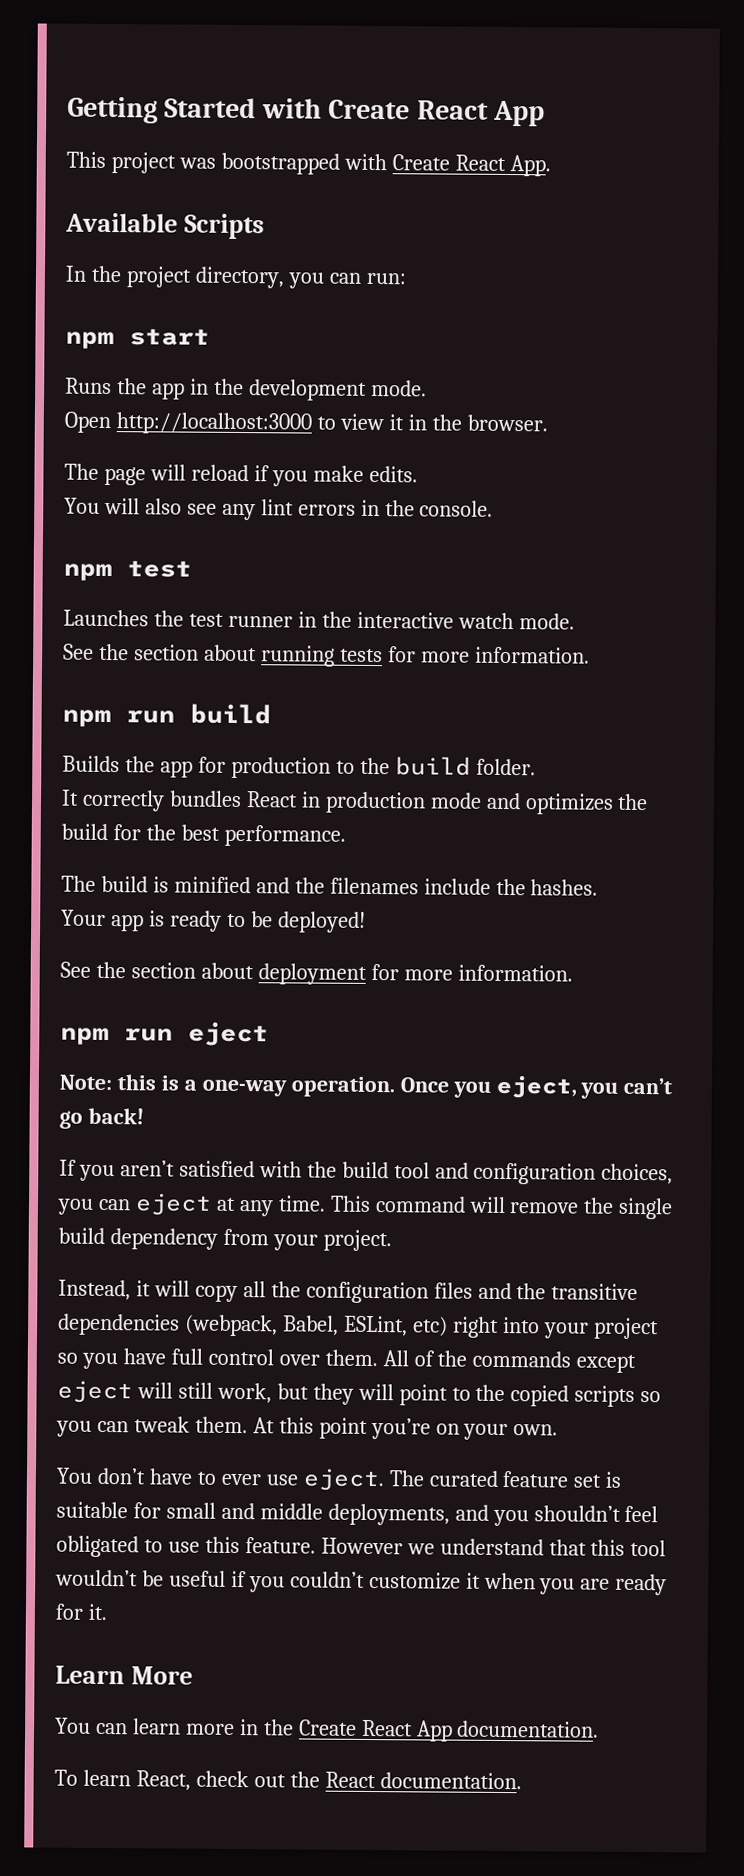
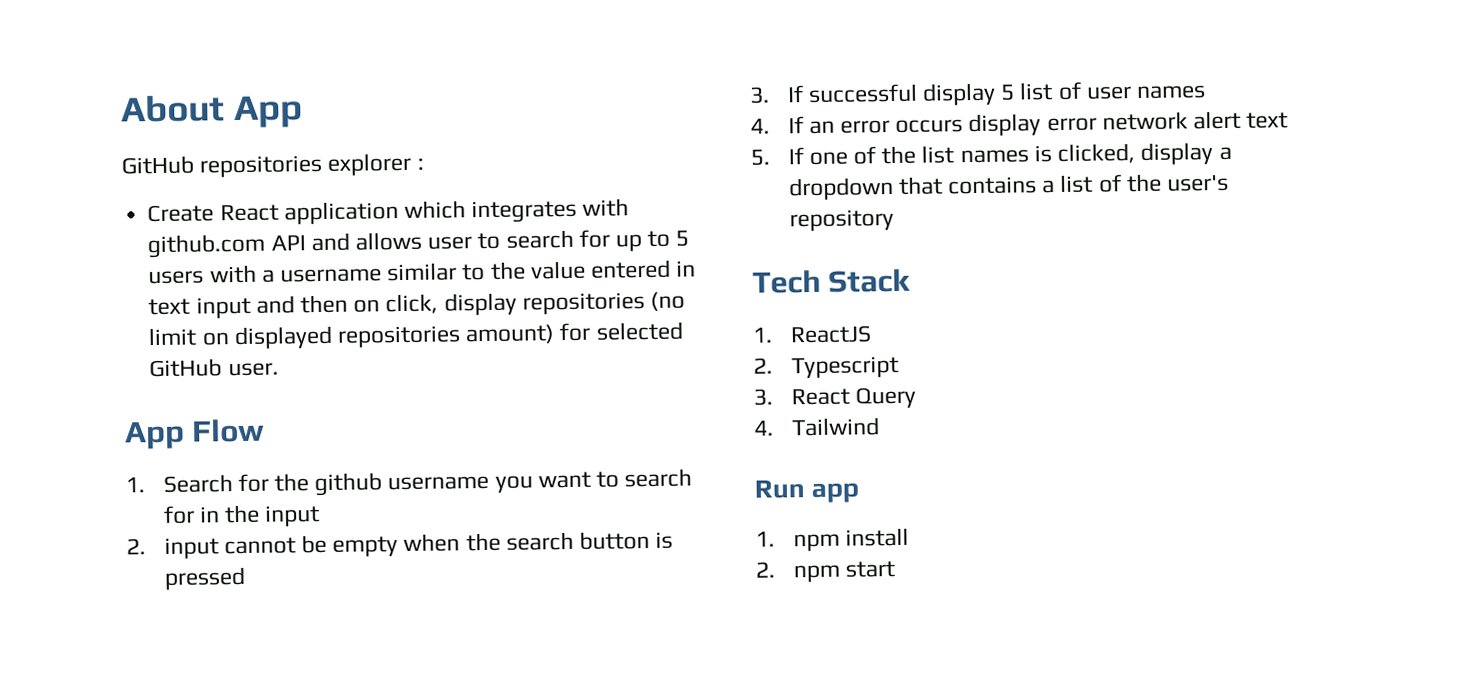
- Getting Started with Create React App
- This project was bootstrapped with Create React App.
- Available Scripts
- In the project directory, you can run:
- npm start
- Runs the app in the development mode.
- Open http://localhost:3000 to view it in the browser.
- The page will reload if you make edits.
- You will also see any lint errors in the console.
- npm test
- Launches the test runner in the interactive watch mode.
- See the section about running tests for more information.
- npm run build
- Builds the app for production to the build folder.
- It correctly bundles React in production mode and optimizes the build for the best performance.
- The build is minified and the filenames include the hashes.
- Your app is ready to be deployed!
- See the section about deployment for more information.
- npm run eject
- Note: this is a one-way operation. Once you eject, you can’t go back!
- If you aren’t satisfied with the build tool and configuration choices, you can eject at any time. This command will remove the single build dependency from your project.
- Instead, it will copy all the configuration files and the transitive dependencies (webpack, Babel, ESLint, etc) right into your project so you have full control over them. All of the commands except eject will still work, but they will point to the copied scripts so you can tweak them. At this point you’re on your own.
- You don’t have to ever use eject. The curated feature set is suitable for small and middle deployments, and you shouldn’t feel obligated to use this feature. However we understand that this tool wouldn’t be useful if you couldn’t customize it when you are ready for it.
- Learn More
- You can learn more in the Create React App documentation.
- To learn React, check out the React documentation.
+ About App
+ GitHub repositories explorer :
+ Create React application which integrates with github.com API and allows user to search for up to 5 users with a username similar to the value entered in text input and then on click, display repositories (no limit on displayed repositories amount) for selected GitHub user.
+ App Flow
+ 1. Search for the github username you want to search for in the input
+ 2. input cannot be empty when the search button is pressed
+ 3. If successful display 5 list of user names
+ 4. If an error occurs display error network alert text
+ 5. If one of the list names is clicked, display a dropdown that contains a list of the user's repository
+ Tech Stack
+ 1. ReactJS
+ 2. Typescript
+ 3. React Query
+ 4. Tailwind
+ Run app
+ 1. npm install
+ 2. npm start

